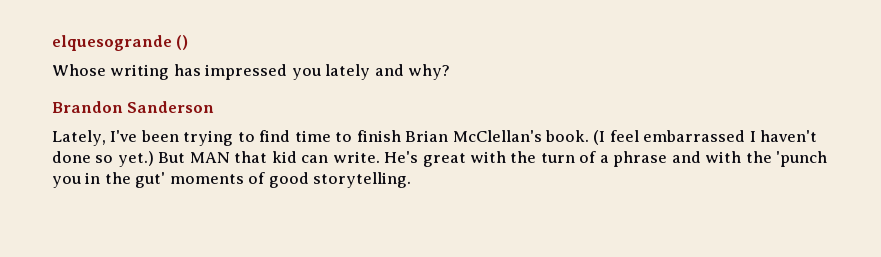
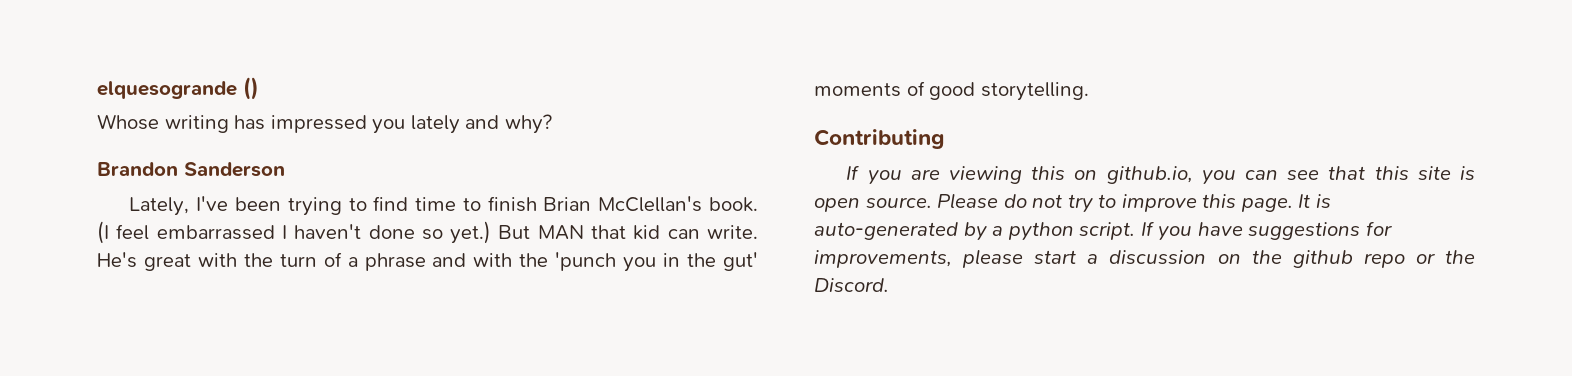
+ Contributing
+ If you are viewing this on github.io, you can see that this site is open source. Please do not try to improve this page. It is auto-generated by a python script. If you have suggestions for improvements, please start a discussion on the github repo or the Discord.

